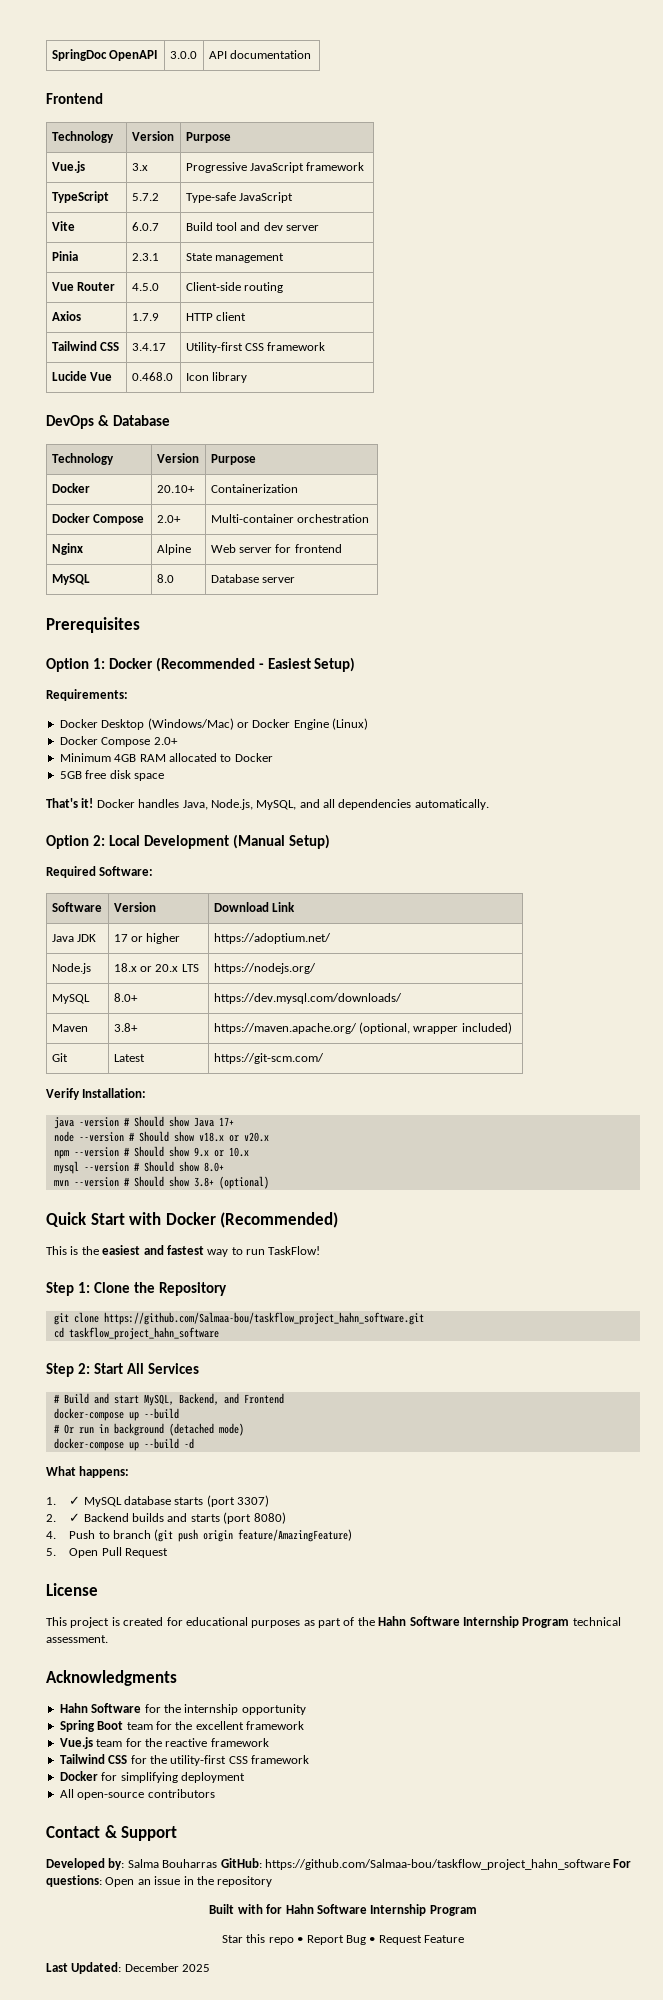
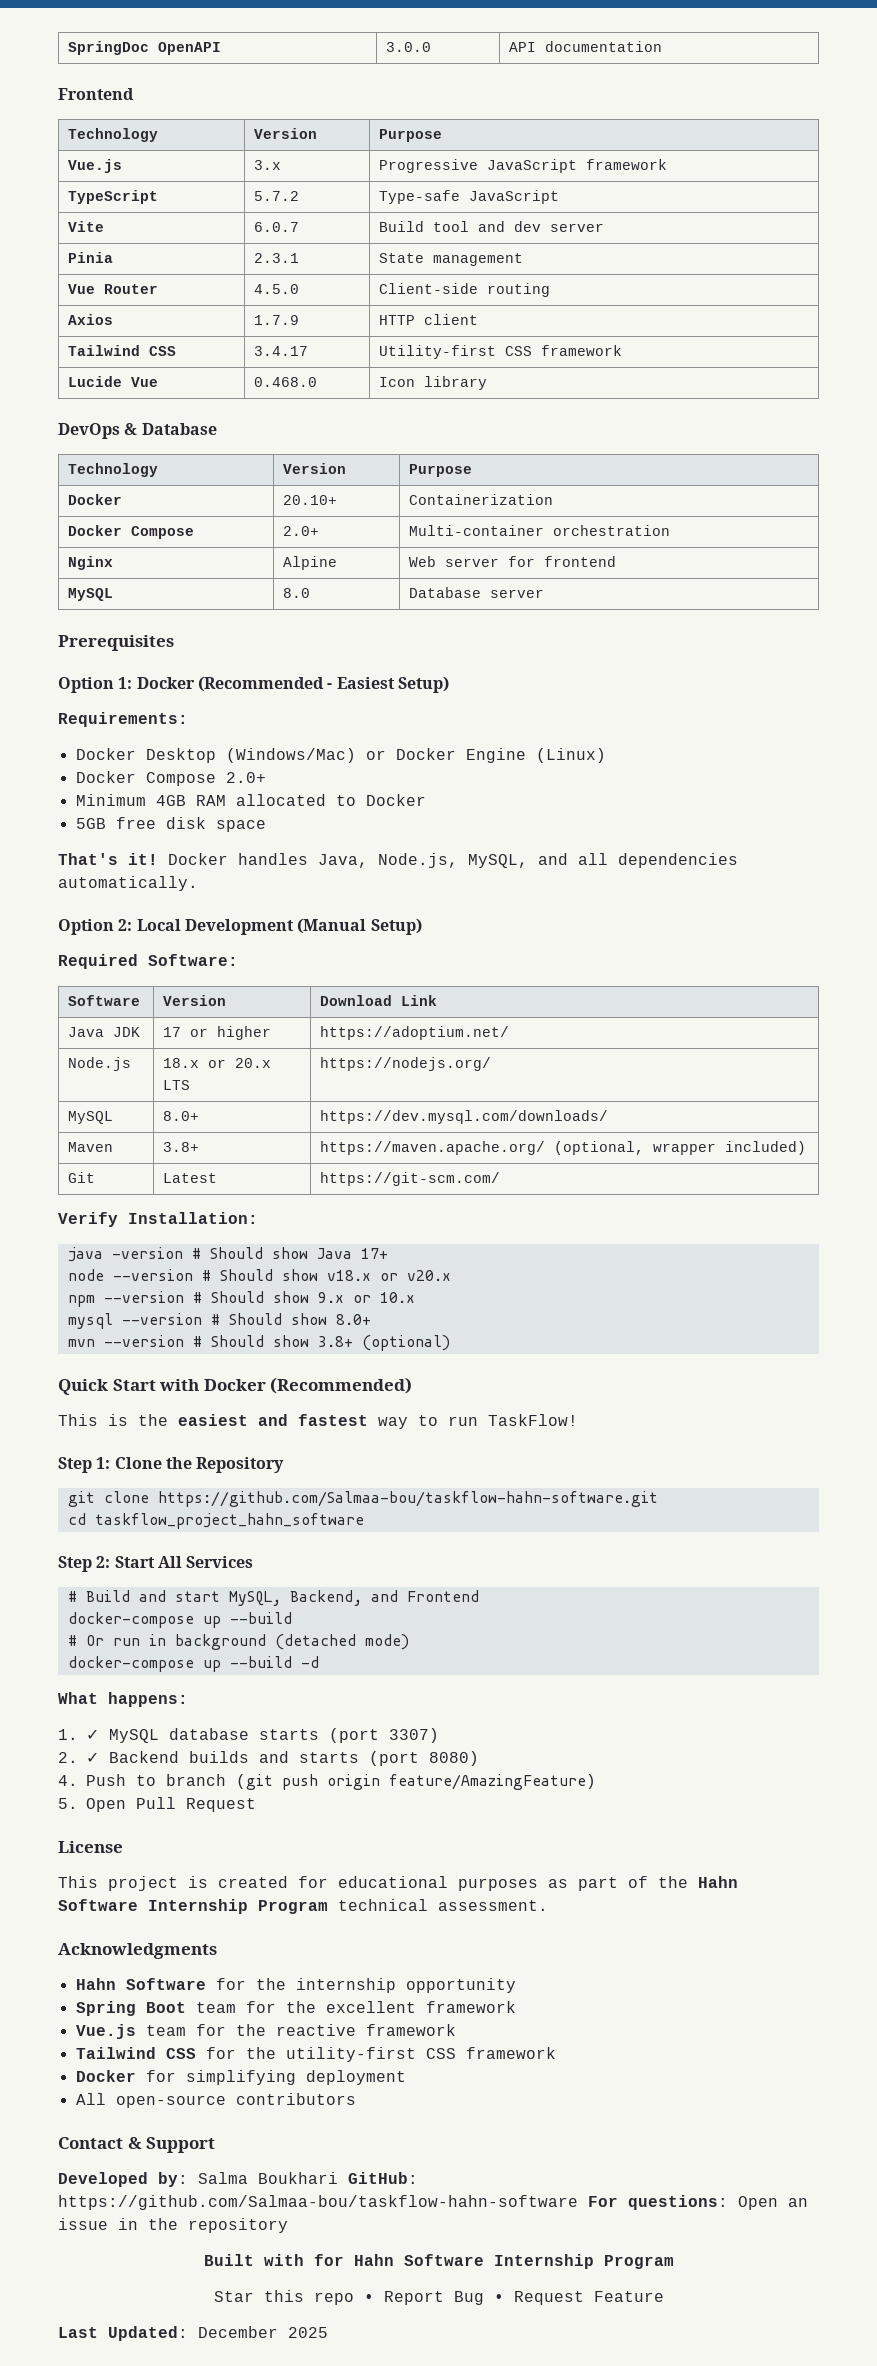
- git clone https://github.com/Salmaa-bou/taskflow_project_hahn_software.git
+ git clone https://github.com/Salmaa-bou/taskflow-hahn-software.git
- Developed by: Salma Bouharras GitHub: https://github.com/Salmaa-bou/taskflow_project_hahn_software For questions: Open an issue in the repository
+ Developed by: Salma Boukhari GitHub: https://github.com/Salmaa-bou/taskflow-hahn-software For questions: Open an issue in the repository

